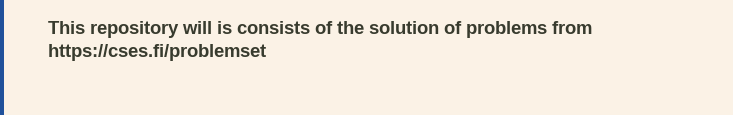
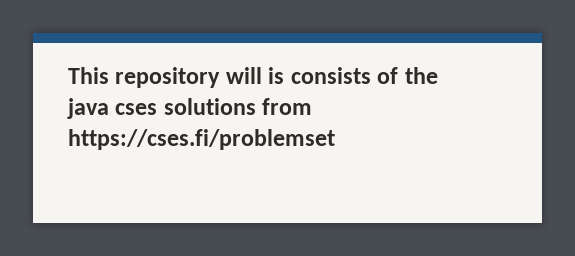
- This repository will is consists of the solution of problems from https://cses.fi/problemset
+ This repository will is consists of the java cses solutions from https://cses.fi/problemset

